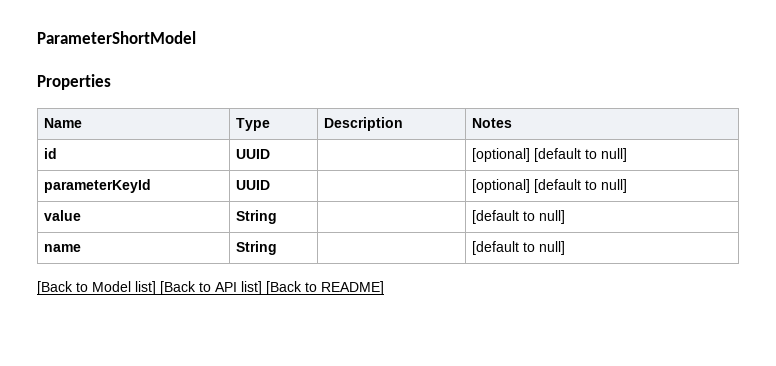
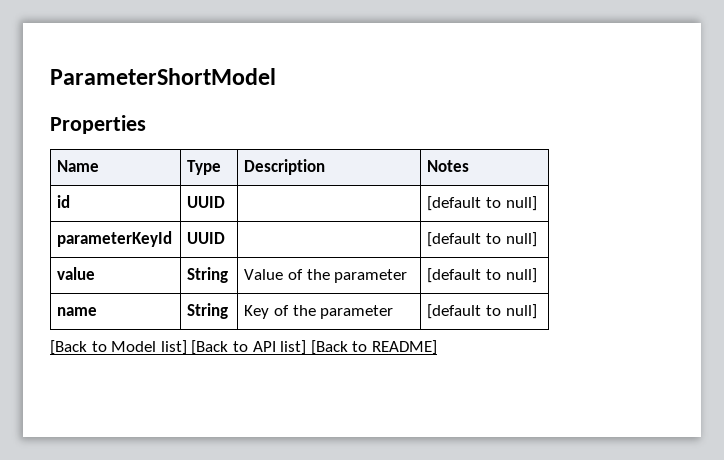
- id | UUID | | [optional] [default to null]
+ id | UUID | | [default to null]
- parameterKeyId | UUID | | [optional] [default to null]
+ parameterKeyId | UUID | | [default to null]
- value | String | | [default to null]
+ value | String | Value of the parameter | [default to null]
- name | String | | [default to null]
+ name | String | Key of the parameter | [default to null]

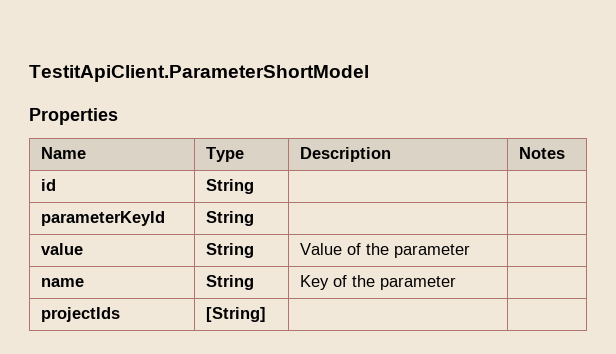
- ParameterShortModel
+ TestitApiClient.ParameterShortModel
- id | UUID | | [default to null]
- parameterKeyId | UUID | | [default to null]
+ id | String | |
+ parameterKeyId | String | |
- value | String | Value of the parameter | [default to null]
+ value | String | Value of the parameter |
- name | String | Key of the parameter | [default to null]
- [Back to Model list] [Back to API list] [Back to README]
+ name | String | Key of the parameter |
+ projectIds | [String] | |

